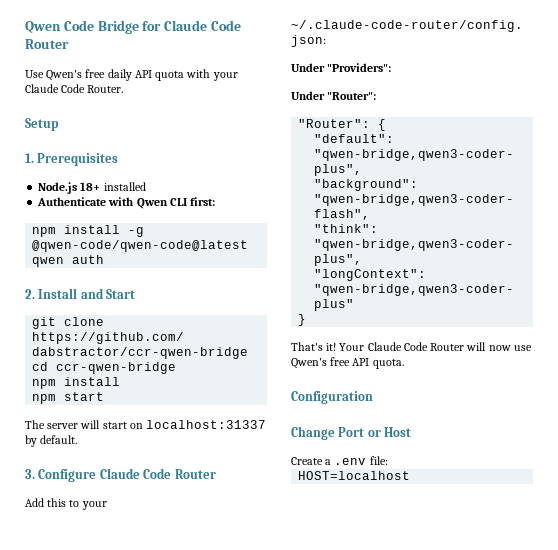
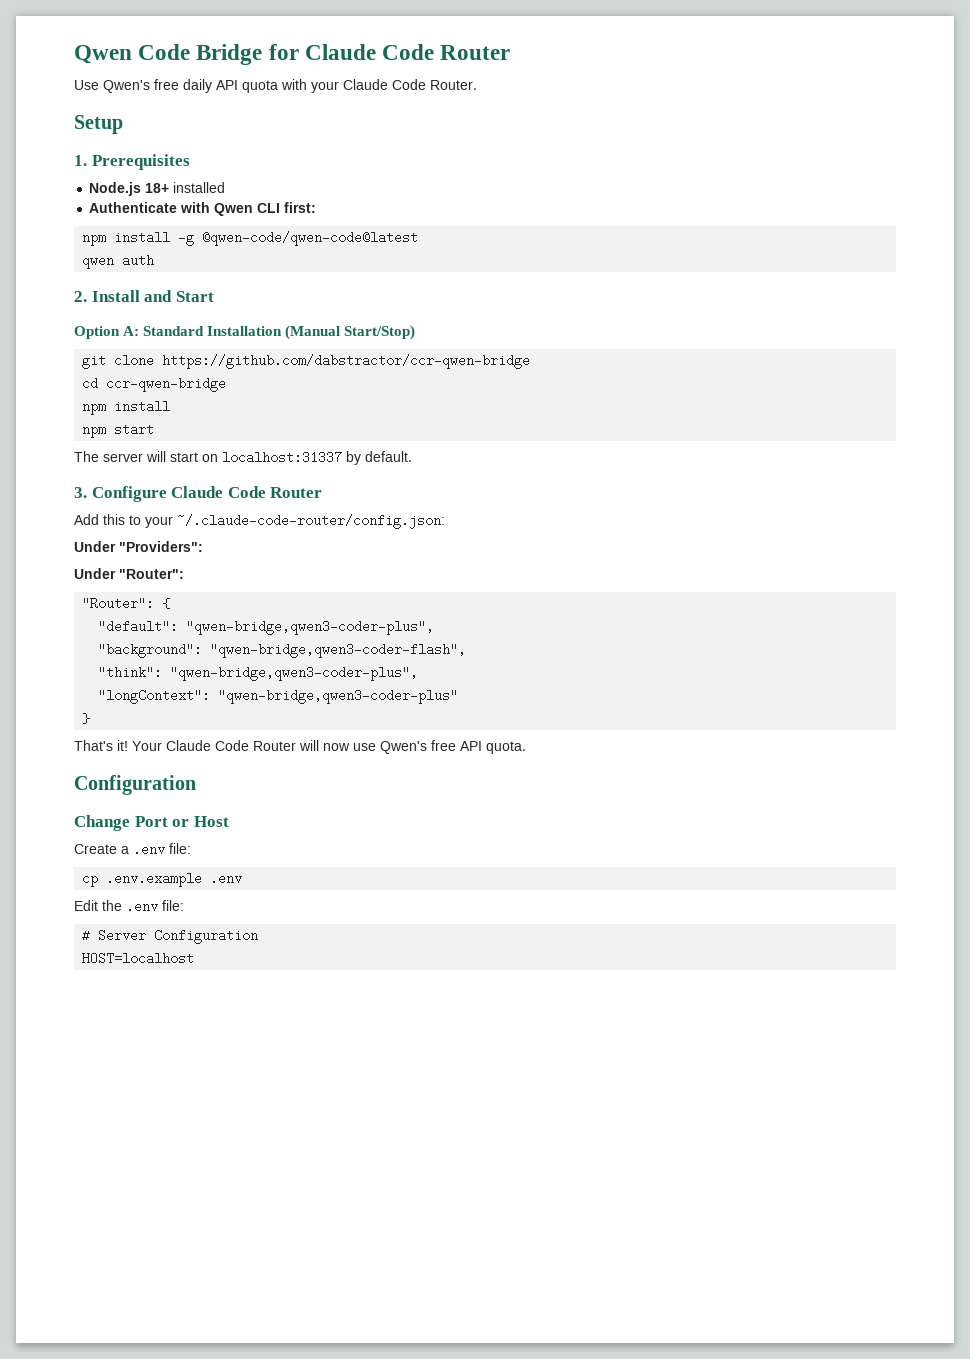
+ Option A: Standard Installation (Manual Start/Stop)
+ cp .env.example .env
+ Edit the .env file:
+ # Server Configuration

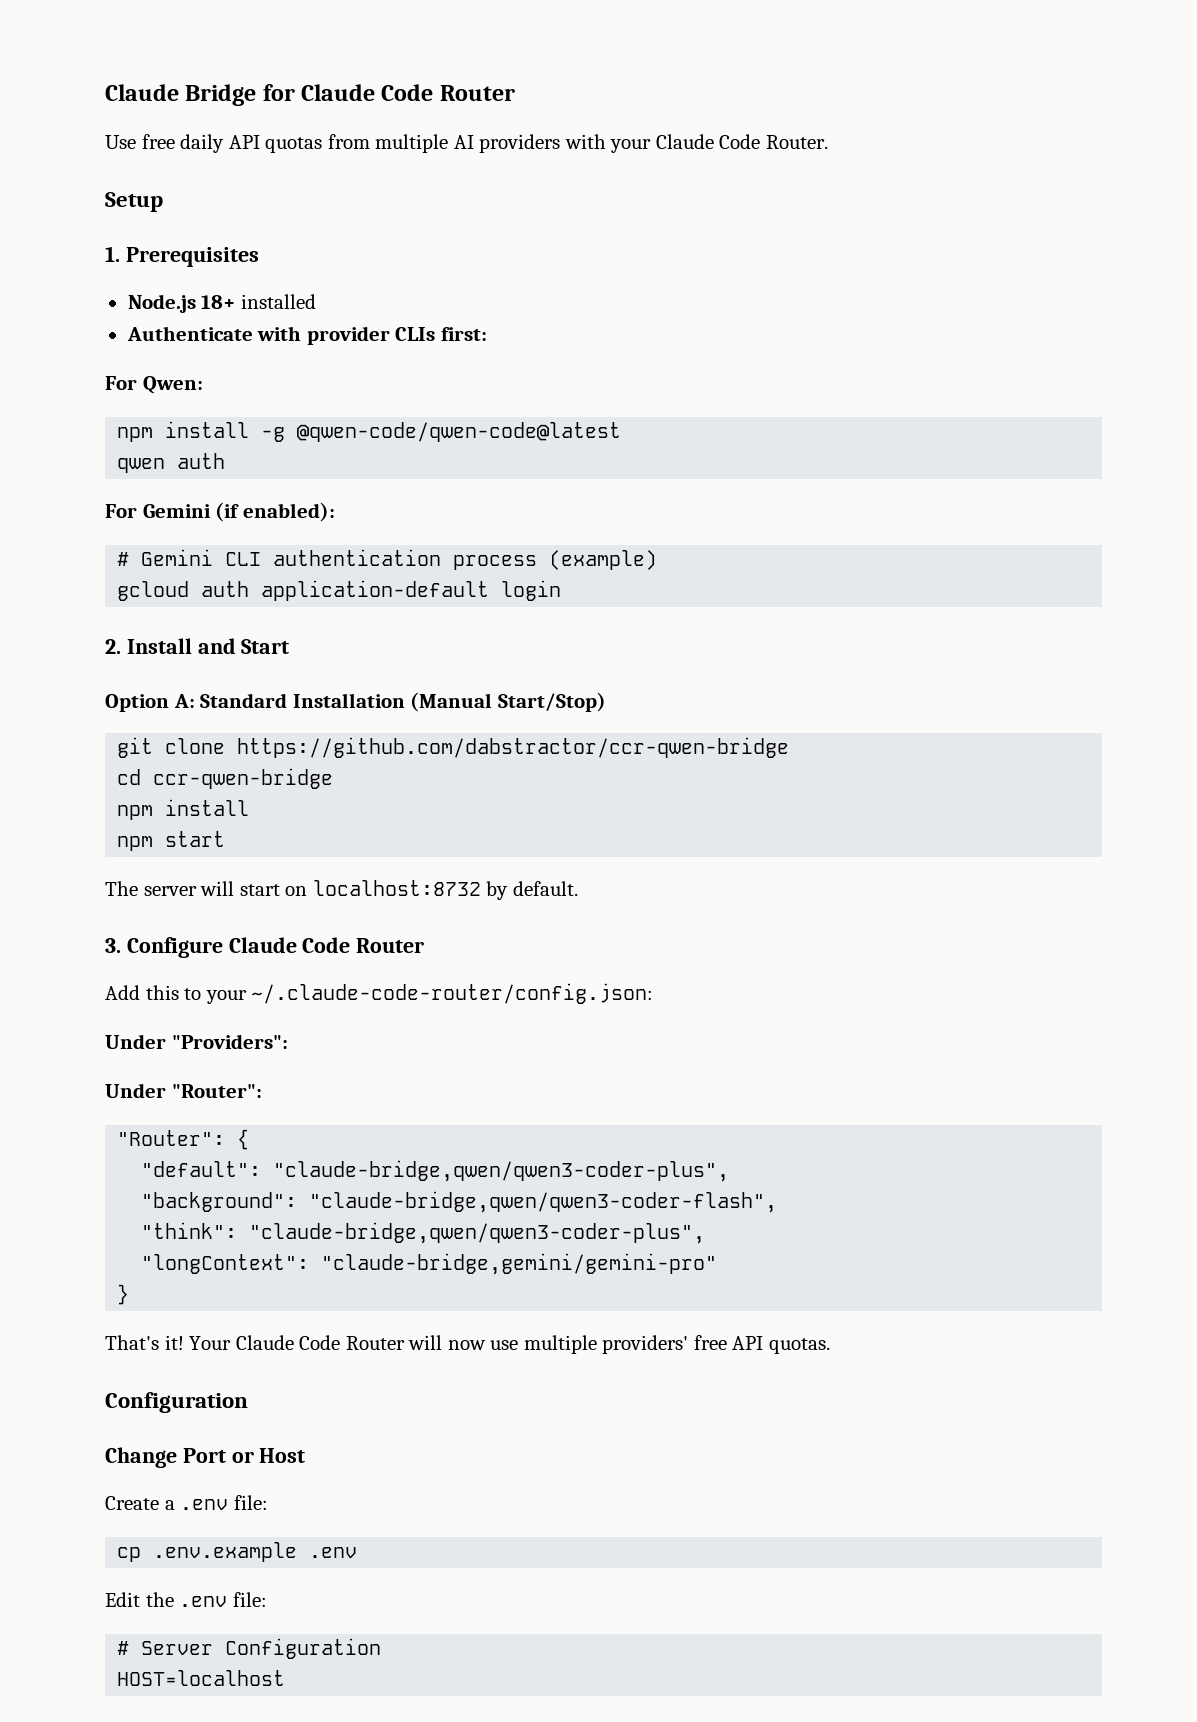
- Qwen Code Bridge for Claude Code Router
+ Claude Bridge for Claude Code Router
- Use Qwen's free daily API quota with your Claude Code Router.
+ Use free daily API quotas from multiple AI providers with your Claude Code Router.
- Authenticate with Qwen CLI first:
+ Authenticate with provider CLIs first:
+ For Qwen:
+ For Gemini (if enabled):
+ # Gemini CLI authentication process (example)
+ gcloud auth application-default login
- The server will start on localhost:31337 by default.
+ The server will start on localhost:8732 by default.
- "default": "qwen-bridge,qwen3-coder-plus",
+ "default": "claude-bridge,qwen/qwen3-coder-plus",
- "background": "qwen-bridge,qwen3-coder-flash",
+ "background": "claude-bridge,qwen/qwen3-coder-flash",
- "think": "qwen-bridge,qwen3-coder-plus",
+ "think": "claude-bridge,qwen/qwen3-coder-plus",
- "longContext": "qwen-bridge,qwen3-coder-plus"
+ "longContext": "claude-bridge,gemini/gemini-pro"
- Your Claude Code Router will now use Qwen's free API quota.
+ Your Claude Code Router will now use multiple providers' free API quotas.

